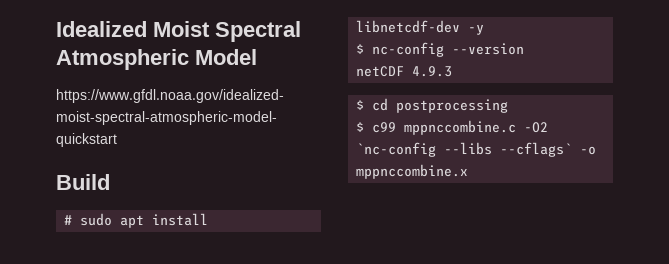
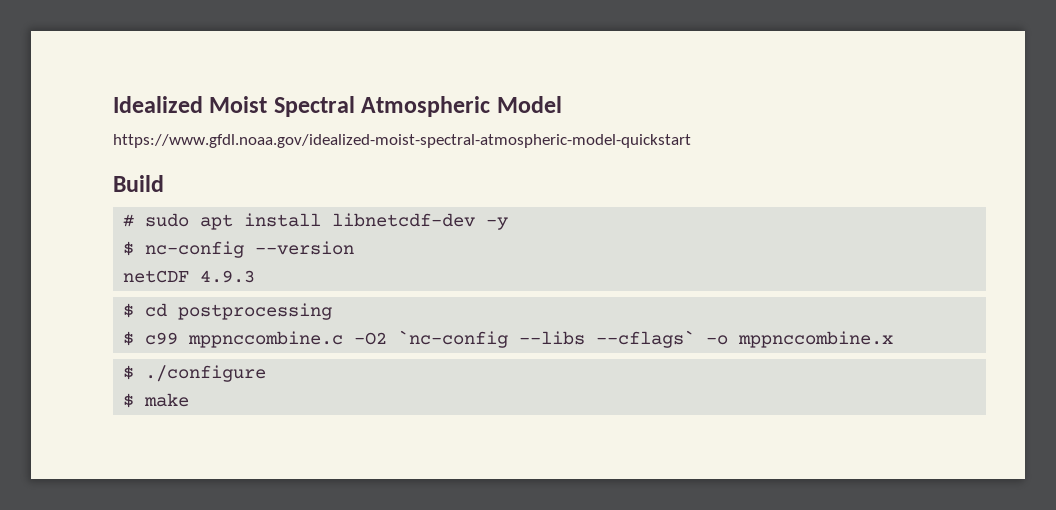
+ $ ./configure
+ $ make

